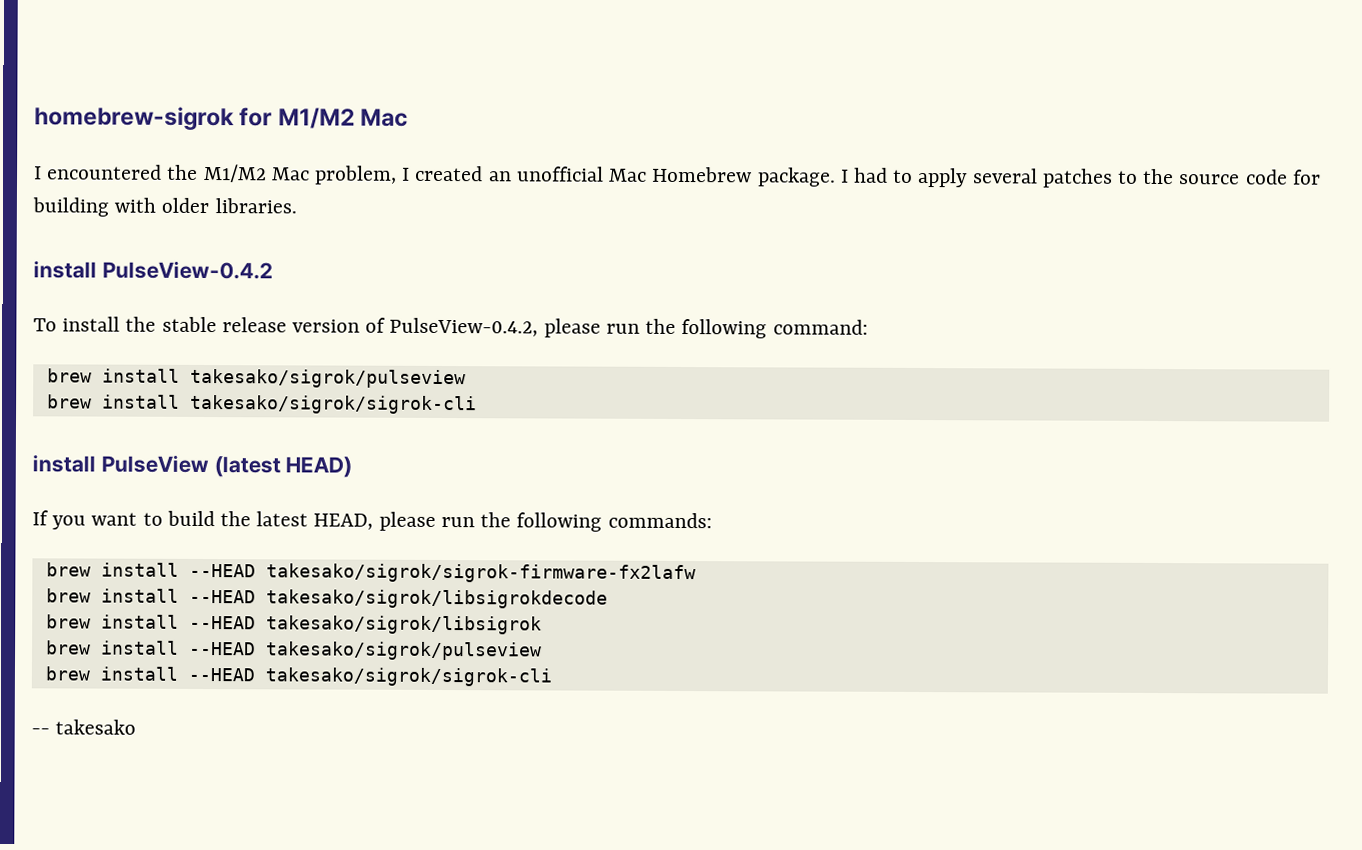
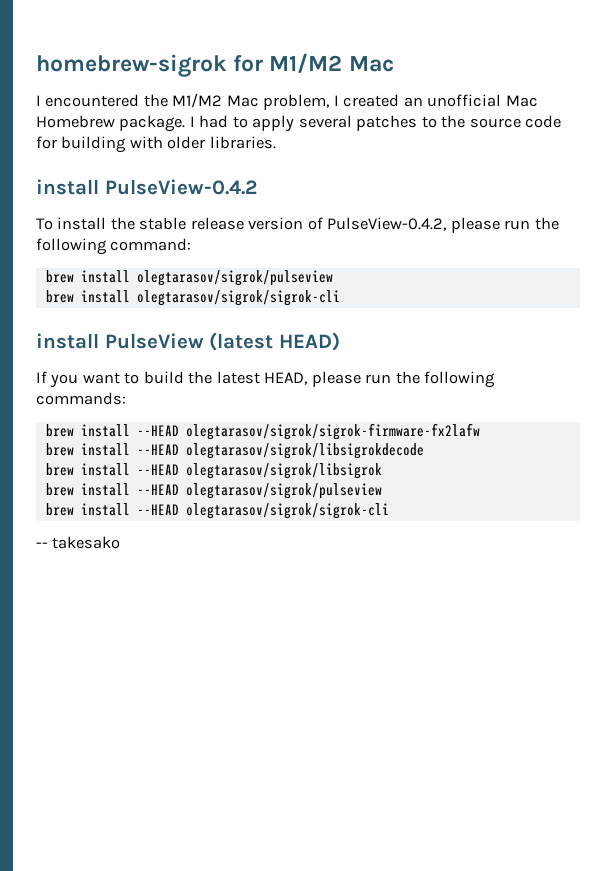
- brew install takesako/sigrok/pulseview
- brew install takesako/sigrok/sigrok-cli
+ brew install olegtarasov/sigrok/pulseview
+ brew install olegtarasov/sigrok/sigrok-cli
- brew install --HEAD takesako/sigrok/sigrok-firmware-fx2lafw
- brew install --HEAD takesako/sigrok/libsigrokdecode
- brew install --HEAD takesako/sigrok/libsigrok
- brew install --HEAD takesako/sigrok/pulseview
- brew install --HEAD takesako/sigrok/sigrok-cli
+ brew install --HEAD olegtarasov/sigrok/sigrok-firmware-fx2lafw
+ brew install --HEAD olegtarasov/sigrok/libsigrokdecode
+ brew install --HEAD olegtarasov/sigrok/libsigrok
+ brew install --HEAD olegtarasov/sigrok/pulseview
+ brew install --HEAD olegtarasov/sigrok/sigrok-cli

